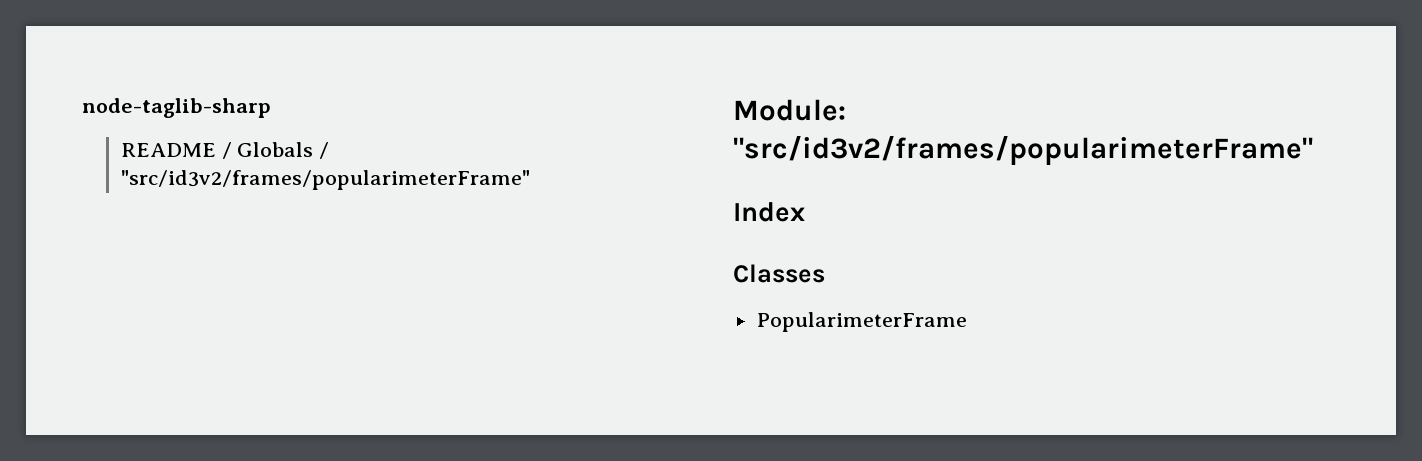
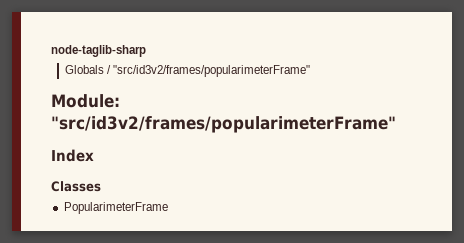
- README / Globals / "src/id3v2/frames/popularimeterFrame"
+ Globals / "src/id3v2/frames/popularimeterFrame"

